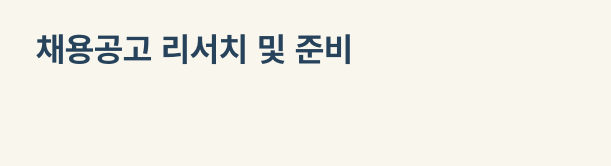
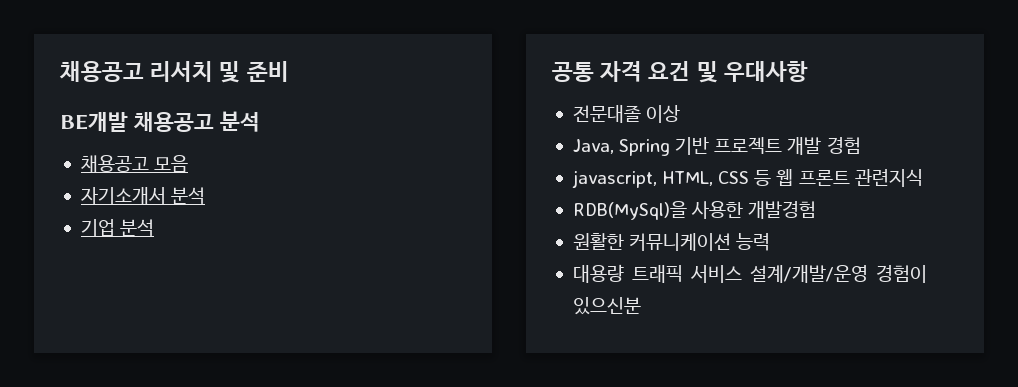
+ BE개발 채용공고 분석
+ 채용공고 모음
+ 자기소개서 분석
+ 기업 분석
+ 공통 자격 요건 및 우대사항
+ 전문대졸 이상
+ Java, Spring 기반 프로젝트 개발 경험
+ javascript, HTML, CSS 등 웹 프론트 관련지식
+ RDB(MySql)을 사용한 개발경험
+ 원활한 커뮤니케이션 능력
+ 대용량 트래픽 서비스 설계/개발/운영 경험이 있으신분

